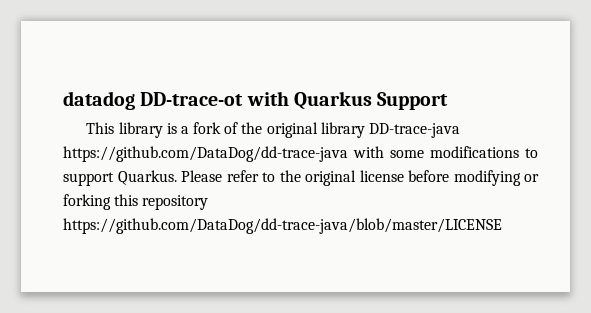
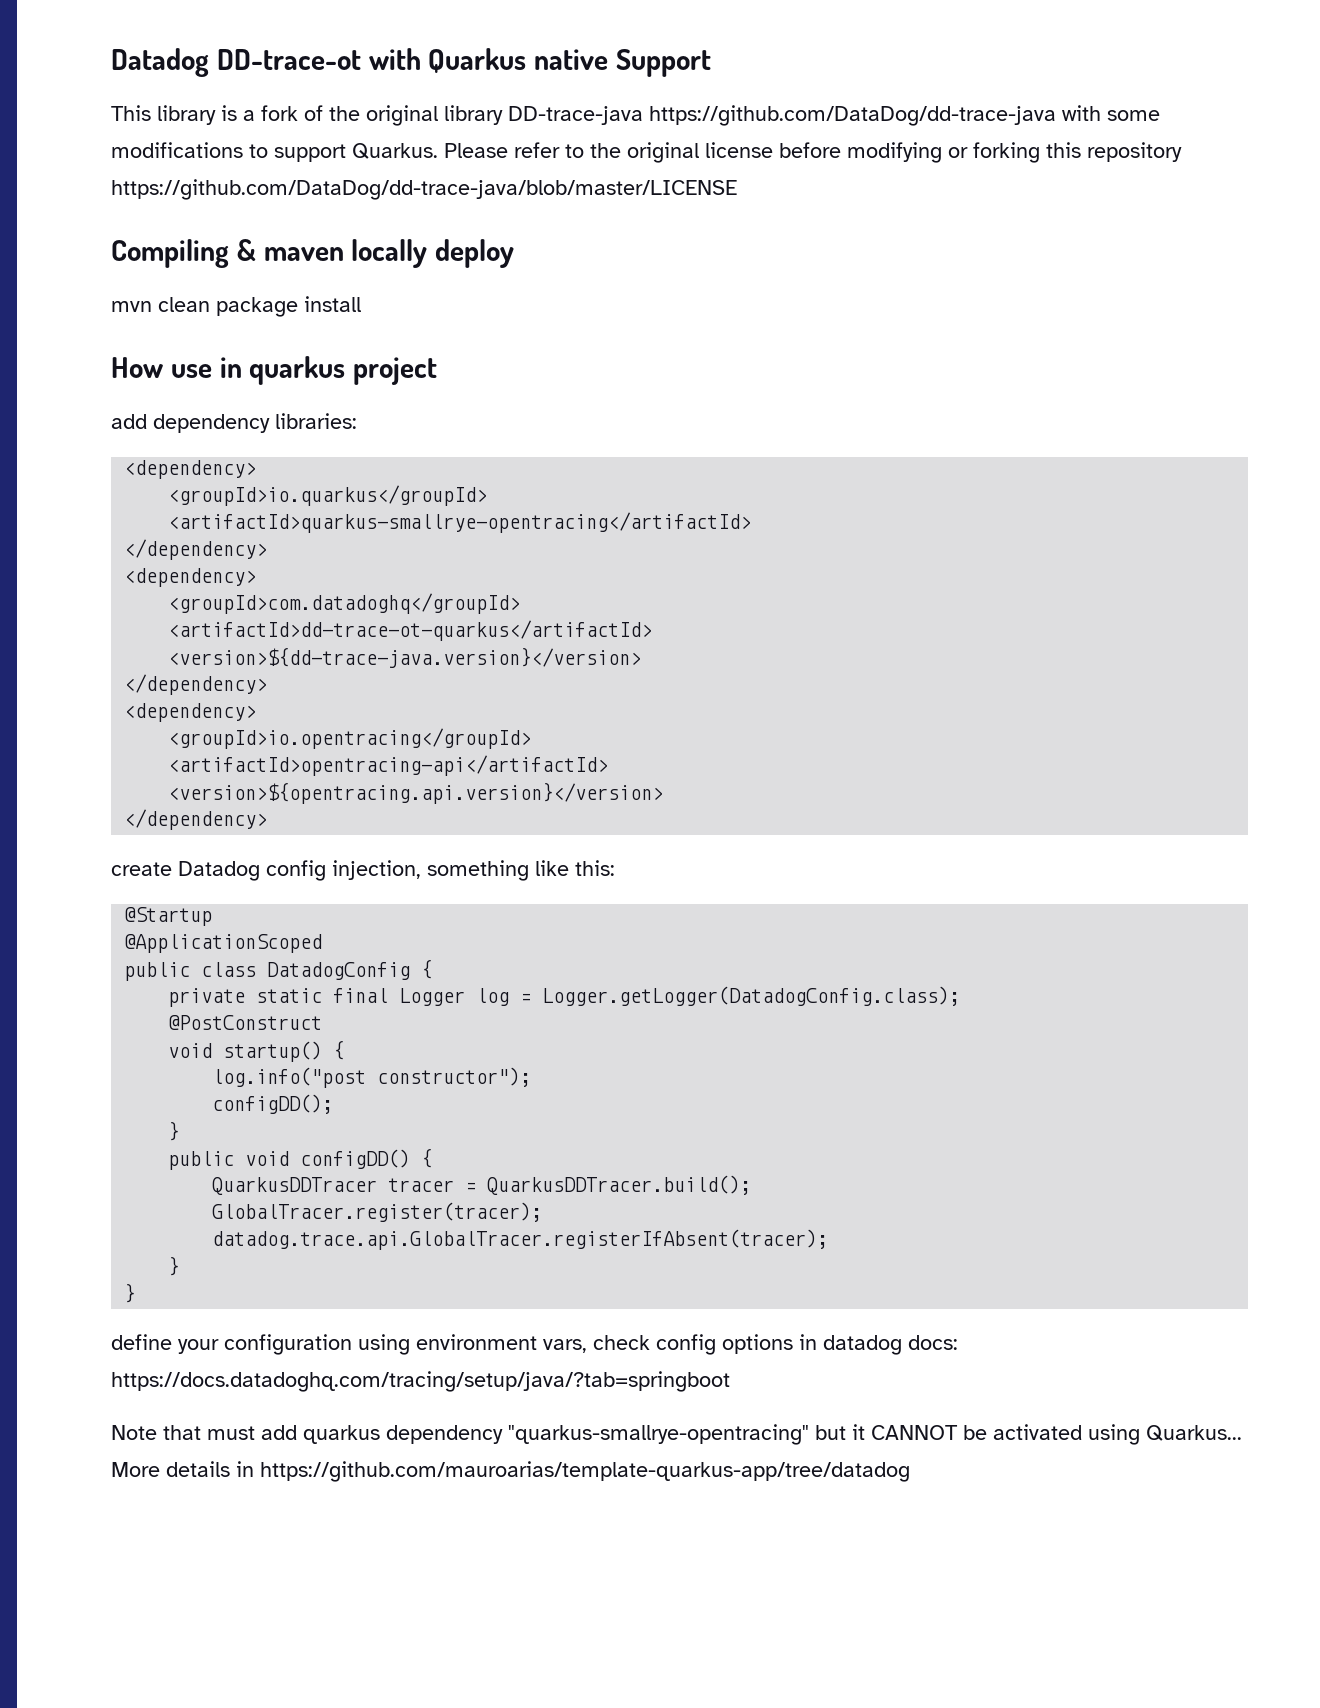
- datadog DD-trace-ot with Quarkus Support
+ Datadog DD-trace-ot with Quarkus native Support
+ Compiling & maven locally deploy
+ mvn clean package install
+ How use in quarkus project
+ add dependency libraries:
+ <dependency>
+ <groupId>io.quarkus</groupId>
+ <artifactId>quarkus-smallrye-opentracing</artifactId>
+ </dependency>
+ <dependency>
+ <groupId>com.datadoghq</groupId>
+ <artifactId>dd-trace-ot-quarkus</artifactId>
+ <version>${dd-trace-java.version}</version>
+ </dependency>
+ <dependency>
+ <groupId>io.opentracing</groupId>
+ <artifactId>opentracing-api</artifactId>
+ <version>${opentracing.api.version}</version>
+ </dependency>
+ create Datadog config injection, something like this:
+ @Startup
+ @ApplicationScoped
+ public class DatadogConfig {
+ private static final Logger log = Logger.getLogger(DatadogConfig.class);
+ @PostConstruct
+ void startup() {
+ log.info("post constructor");
+ configDD();
+ }
+ public void configDD() {
+ QuarkusDDTracer tracer = QuarkusDDTracer.build();
+ GlobalTracer.register(tracer);
+ datadog.trace.api.GlobalTracer.registerIfAbsent(tracer);
+ }
+ }
+ define your configuration using environment vars, check config options in datadog docs: https://docs.datadoghq.com/tracing/setup/java/?tab=springboot
+ Note that must add quarkus dependency "quarkus-smallrye-opentracing" but it CANNOT be activated using Quarkus... More details in https://github.com/mauroarias/template-quarkus-app/tree/datadog

